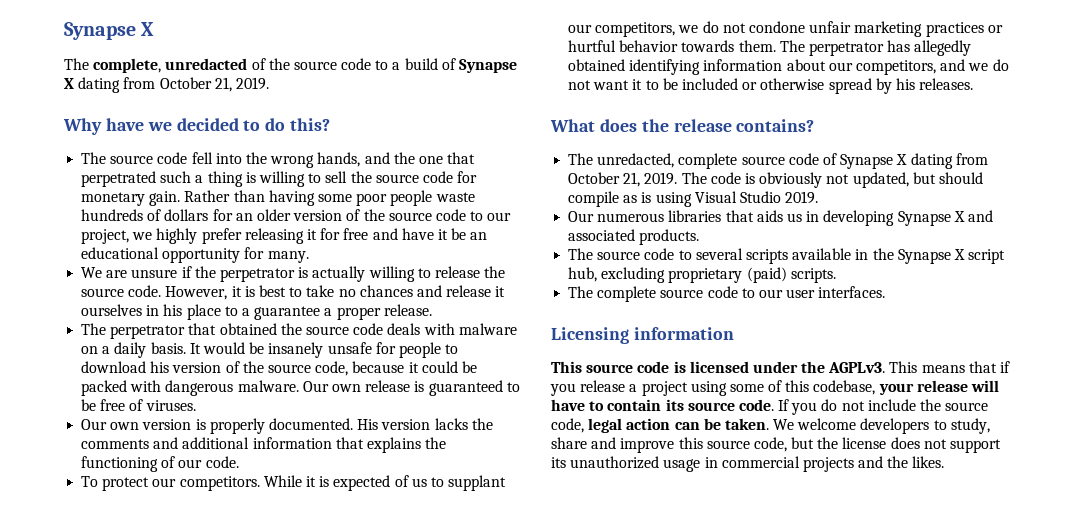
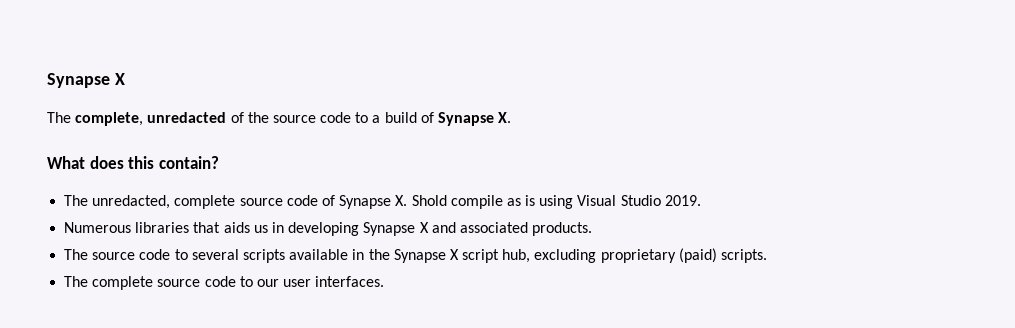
- The complete, unredacted of the source code to a build of Synapse X dating from October 21, 2019.
- Why have we decided to do this?
- The source code fell into the wrong hands, and the one that perpetrated such a thing is willing to sell the source code for monetary gain. Rather than having some poor people waste hundreds of dollars for an older version of the source code to our project, we highly prefer releasing it for free and have it be an educational opportunity for many.
- We are unsure if the perpetrator is actually willing to release the source code. However, it is best to take no chances and release it ourselves in his place to a guarantee a proper release.
- The perpetrator that obtained the source code deals with malware on a daily basis. It would be insanely unsafe for people to download his version of the source code, because it could be packed with dangerous malware. Our own release is guaranteed to be free of viruses.
- Our own version is properly documented. His version lacks the comments and additional information that explains the functioning of our code.
- To protect our competitors. While it is expected of us to supplant our competitors, we do not condone unfair marketing practices or hurtful behavior towards them. The perpetrator has allegedly obtained identifying information about our competitors, and we do not want it to be included or otherwise spread by his releases.
+ The complete, unredacted of the source code to a build of Synapse X.
- What does the release contains?
+ What does this contain?
- The unredacted, complete source code of Synapse X dating from October 21, 2019. The code is obviously not updated, but should compile as is using Visual Studio 2019.
+ The unredacted, complete source code of Synapse X. Shold compile as is using Visual Studio 2019.
- Our numerous libraries that aids us in developing Synapse X and associated products.
+ Numerous libraries that aids us in developing Synapse X and associated products.
- Licensing information
- This source code is licensed under the AGPLv3. This means that if you release a project using some of this codebase, your release will have to contain its source code. If you do not include the source code, legal action can be taken. We welcome developers to study, share and improve this source code, but the license does not support its unauthorized usage in commercial projects and the likes.

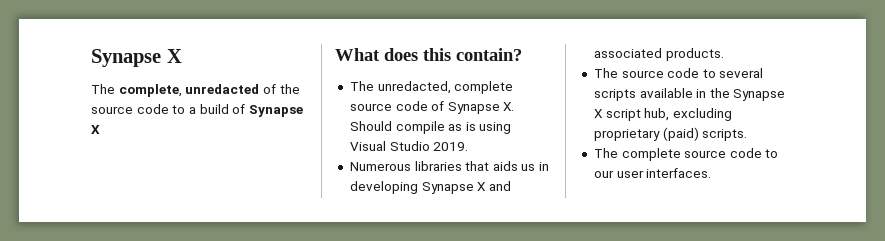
- The complete, unredacted of the source code to a build of Synapse X.
+ The complete, unredacted of the source code to a build of Synapse X
- The unredacted, complete source code of Synapse X. Shold compile as is using Visual Studio 2019.
+ The unredacted, complete source code of Synapse X. Should compile as is using Visual Studio 2019.

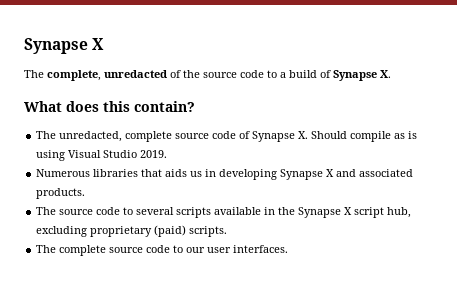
- The complete, unredacted of the source code to a build of Synapse X
+ The complete, unredacted of the source code to a build of Synapse X.

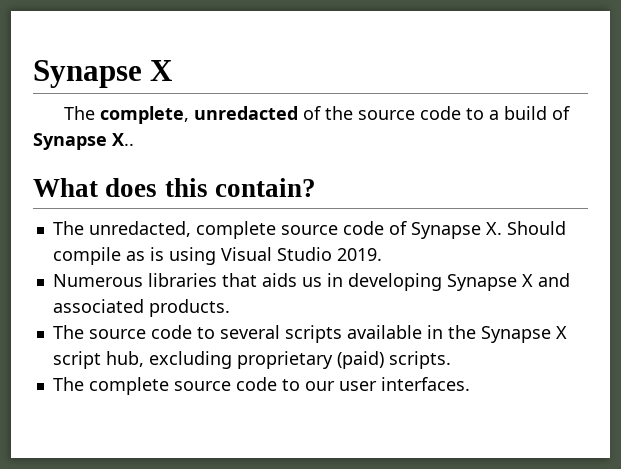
- The complete, unredacted of the source code to a build of Synapse X.
+ The complete, unredacted of the source code to a build of Synapse X..

